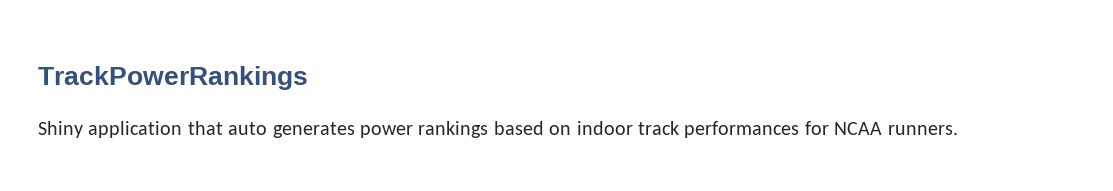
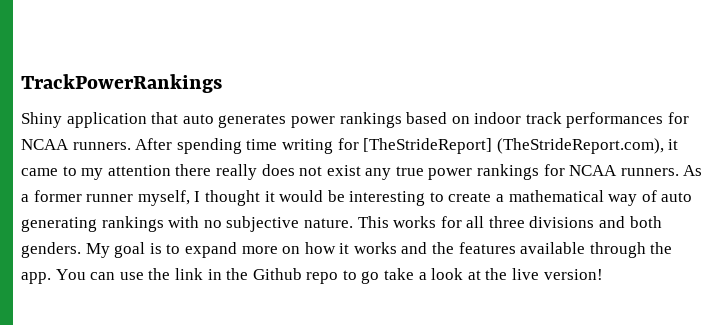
+ After spending time writing for [TheStrideReport] (TheStrideReport.com), it came to my attention there really does not exist any true power rankings for NCAA runners. As a former runner myself, I thought it would be interesting to create a mathematical way of auto generating rankings with no subjective nature. This works for all three divisions and both genders. My goal is to expand more on how it works and the features available through the app. You can use the link in the Github repo to go take a look at the live version!

